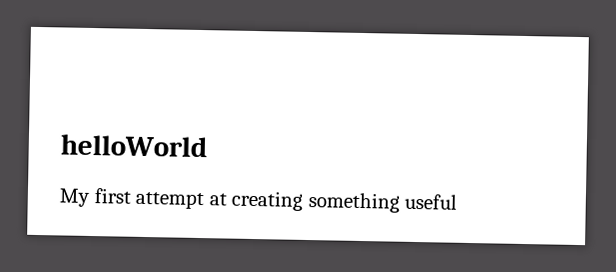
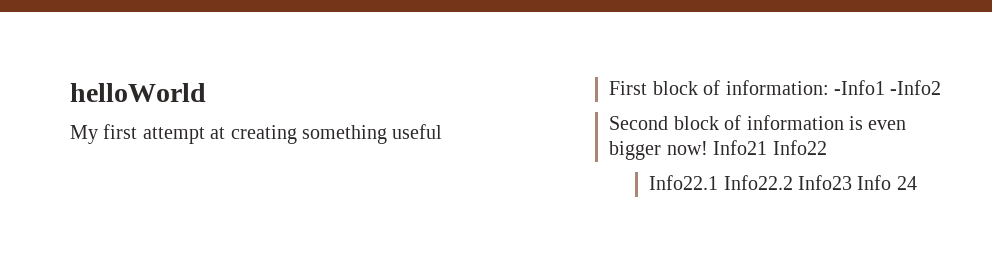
+ First block of information: -Info1 -Info2
+ Second block of information is even bigger now! Info21 Info22
+ Info22.1 Info22.2 Info23 Info 24

